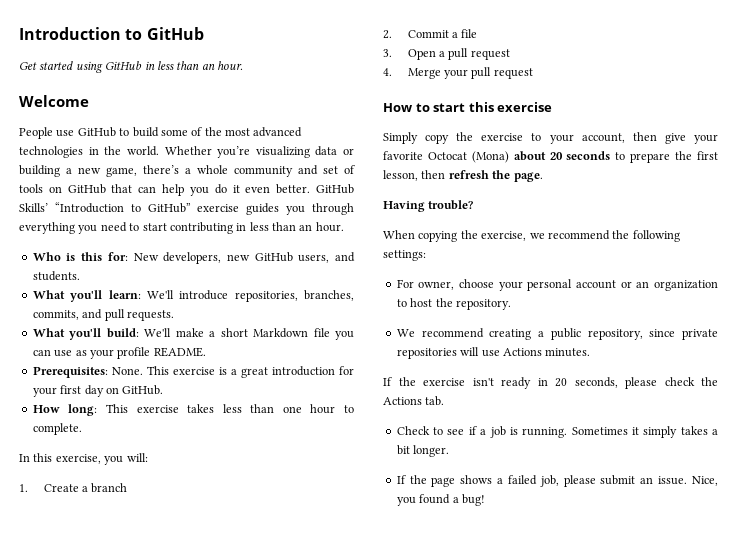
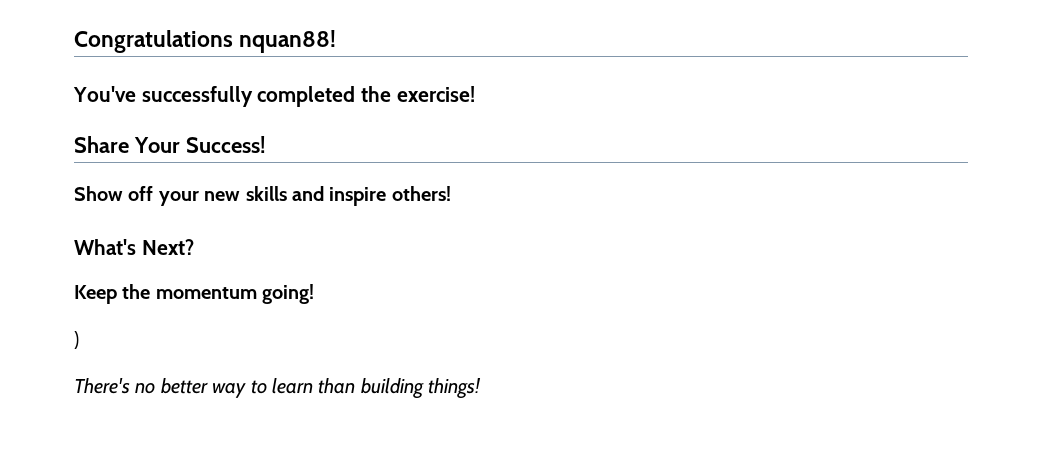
- Introduction to GitHub
- Get started using GitHub in less than an hour.
- Welcome
- People use GitHub to build some of the most advanced technologies in the world. Whether you’re visualizing data or building a new game, there’s a whole community and set of tools on GitHub that can help you do it even better. GitHub Skills’ “Introduction to GitHub” exercise guides you through everything you need to start contributing in less than an hour.
- Who is this for: New developers, new GitHub users, and students.
- What you'll learn: We'll introduce repositories, branches, commits, and pull requests.
- What you'll build: We'll make a short Markdown file you can use as your profile README.
- Prerequisites: None. This exercise is a great introduction for your first day on GitHub.
- How long: This exercise takes less than one hour to complete.
- In this exercise, you will:
- 1. Create a branch
- 2. Commit a file
- 3. Open a pull request
- 4. Merge your pull request
- How to start this exercise
- Simply copy the exercise to your account, then give your favorite Octocat (Mona) about 20 seconds to prepare the first lesson, then refresh the page.
- Having trouble?
- When copying the exercise, we recommend the following settings:
- For owner, choose your personal account or an organization to host the repository.
- We recommend creating a public repository, since private repositories will use Actions minutes.
- If the exercise isn't ready in 20 seconds, please check the Actions tab.
- Check to see if a job is running. Sometimes it simply takes a bit longer.
- If the page shows a failed job, please submit an issue. Nice, you found a bug!
+ Congratulations nquan88!
+ You've successfully completed the exercise!
+ Share Your Success!
+ Show off your new skills and inspire others!
+ What's Next?
+ Keep the momentum going!
+ )
+ There's no better way to learn than building things!

